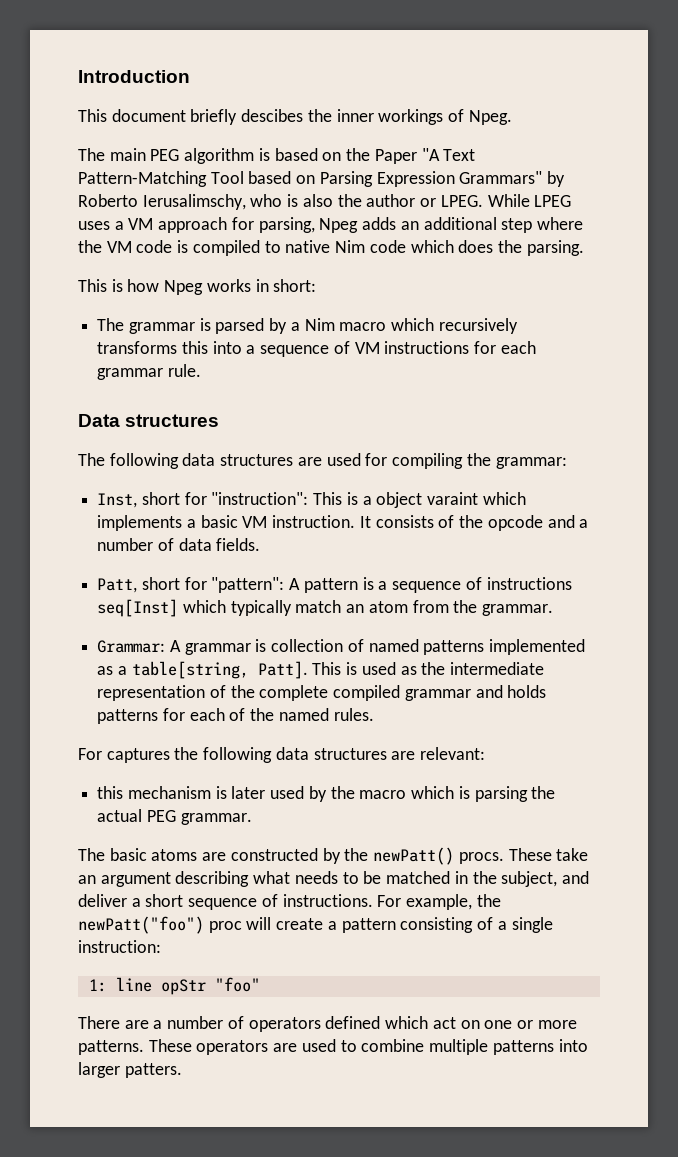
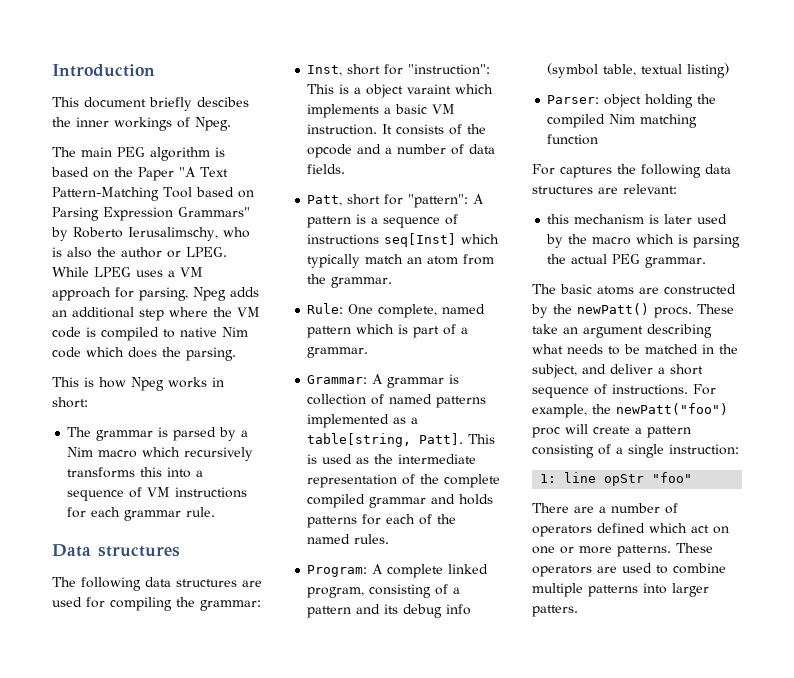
+ Rule: One complete, named pattern which is part of a grammar.
+ Program: A complete linked program, consisting of a pattern and its debug info (symbol table, textual listing)
+ Parser: object holding the compiled Nim matching function

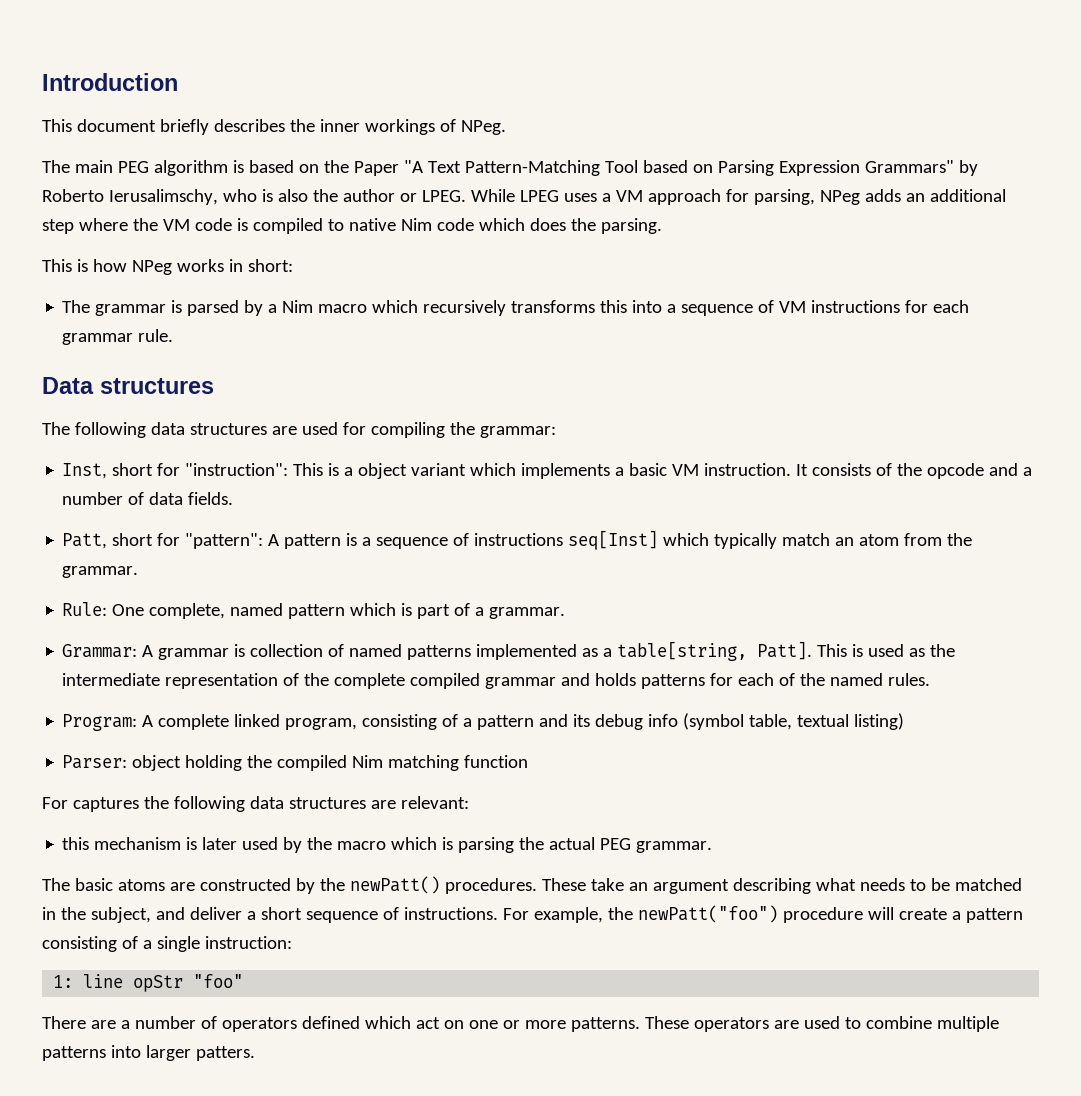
- This document briefly descibes the inner workings of Npeg.
+ This document briefly describes the inner workings of NPeg.
- While LPEG uses a VM approach for parsing, Npeg adds an additional step where the VM code is compiled to native Nim code which does the parsing.
+ While LPEG uses a VM approach for parsing, NPeg adds an additional step where the VM code is compiled to native Nim code which does the parsing.
- This is how Npeg works in short:
+ This is how NPeg works in short:
- Inst, short for "instruction": This is a object varaint which implements a basic VM instruction.
+ Inst, short for "instruction": This is a object variant which implements a basic VM instruction.
- The basic atoms are constructed by the newPatt() procs.
+ The basic atoms are constructed by the newPatt() procedures.
- For example, the newPatt("foo") proc will create a pattern consisting of a single instruction:
+ For example, the newPatt("foo") procedure will create a pattern consisting of a single instruction:

